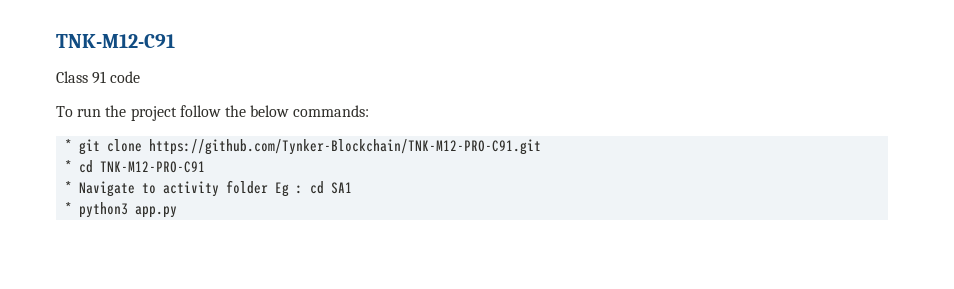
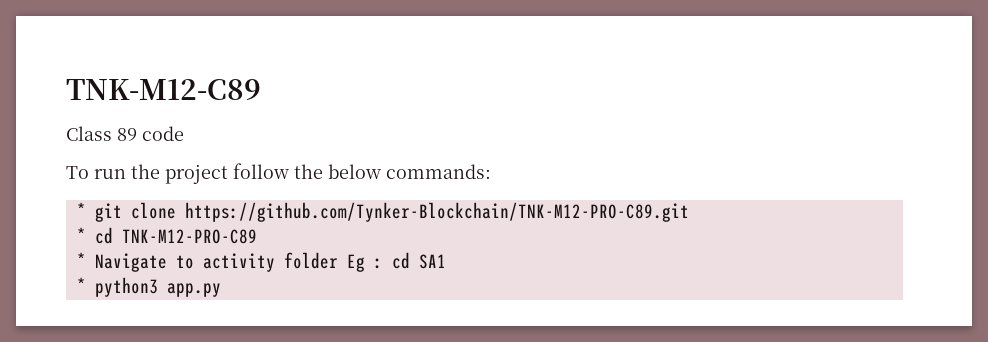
- TNK-M12-C91
+ TNK-M12-C89
- Class 91 code
+ Class 89 code
- * git clone https://github.com/Tynker-Blockchain/TNK-M12-PRO-C91.git
+ * git clone https://github.com/Tynker-Blockchain/TNK-M12-PRO-C89.git
- * cd TNK-M12-PRO-C91
+ * cd TNK-M12-PRO-C89

